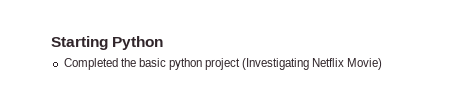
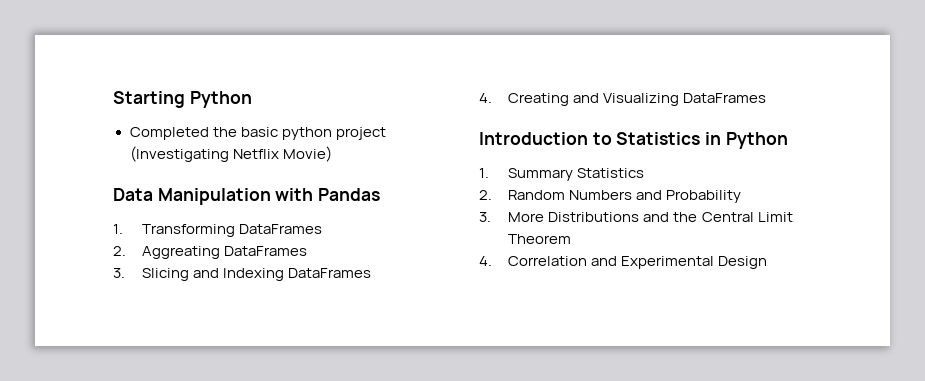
+ Data Manipulation with Pandas
+ 1. Transforming DataFrames
+ 2. Aggreating DataFrames
+ 3. Slicing and Indexing DataFrames
+ 4. Creating and Visualizing DataFrames
+ Introduction to Statistics in Python
+ 1. Summary Statistics
+ 2. Random Numbers and Probability
+ 3. More Distributions and the Central Limit Theorem
+ 4. Correlation and Experimental Design

